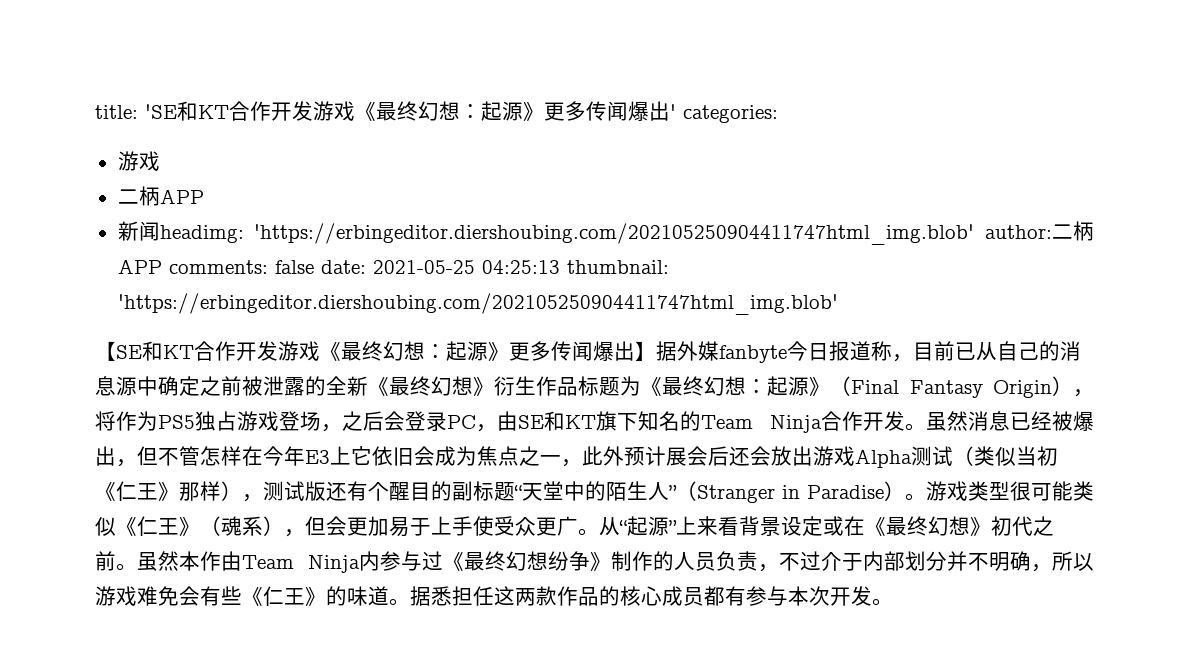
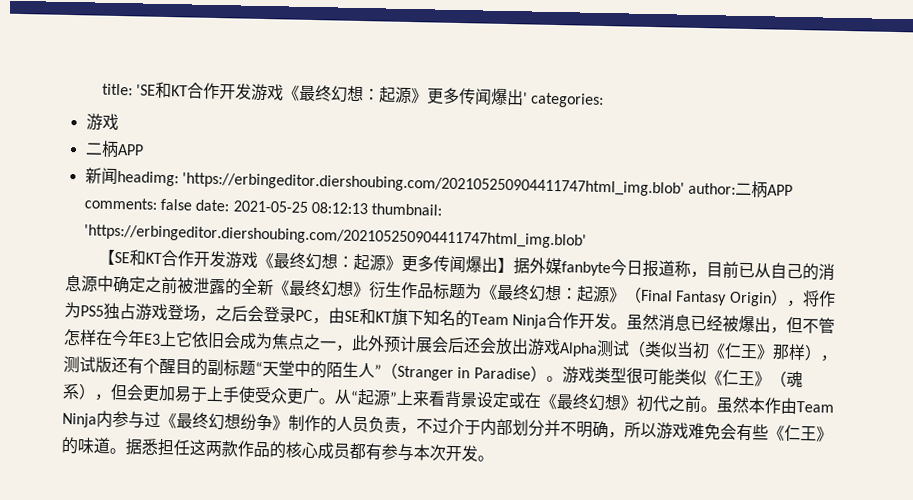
- 新闻headimg: 'https://erbingeditor.diershoubing.com/202105250904411747html_img.blob' author:二柄APP comments: false date: 2021-05-25 04:25:13 thumbnail: 'https://erbingeditor.diershoubing.com/202105250904411747html_img.blob'
+ 新闻headimg: 'https://erbingeditor.diershoubing.com/202105250904411747html_img.blob' author:二柄APP comments: false date: 2021-05-25 08:12:13 thumbnail: 'https://erbingeditor.diershoubing.com/202105250904411747html_img.blob'

